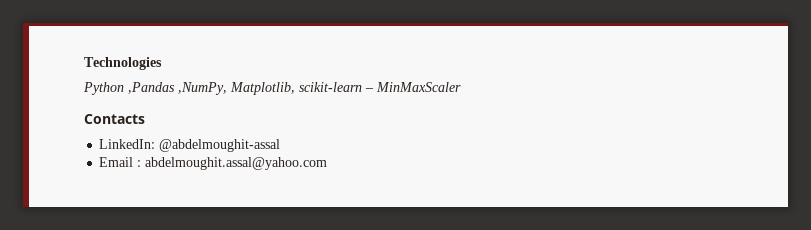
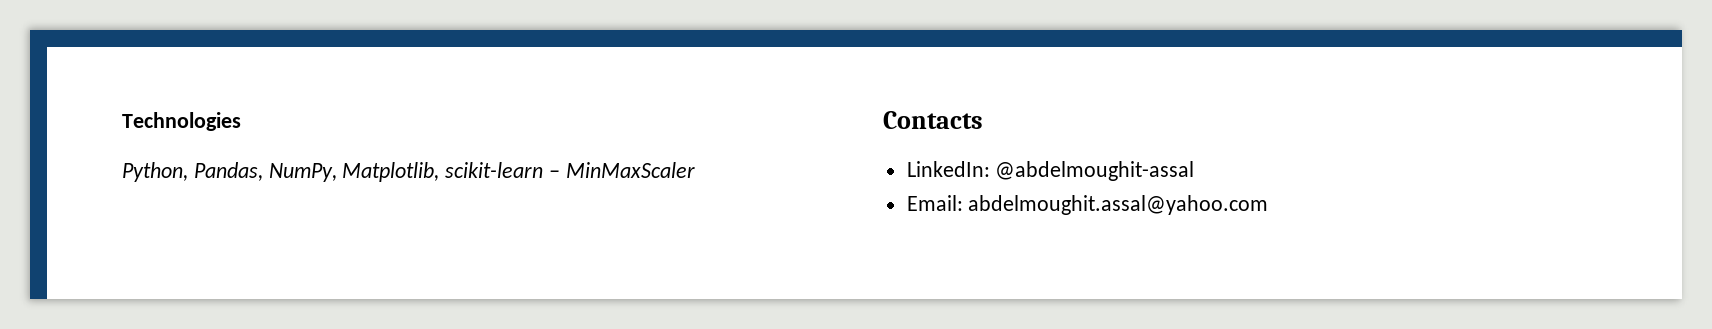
- Python ,Pandas ,NumPy, Matplotlib, scikit-learn – MinMaxScaler
+ Python, Pandas, NumPy, Matplotlib, scikit-learn – MinMaxScaler
- Email : abdelmoughit.assal@yahoo.com
+ Email: abdelmoughit.assal@yahoo.com

